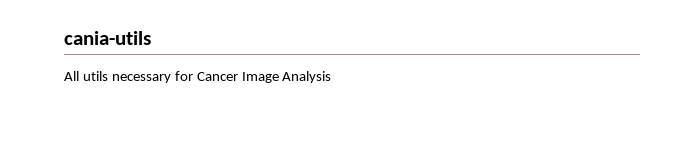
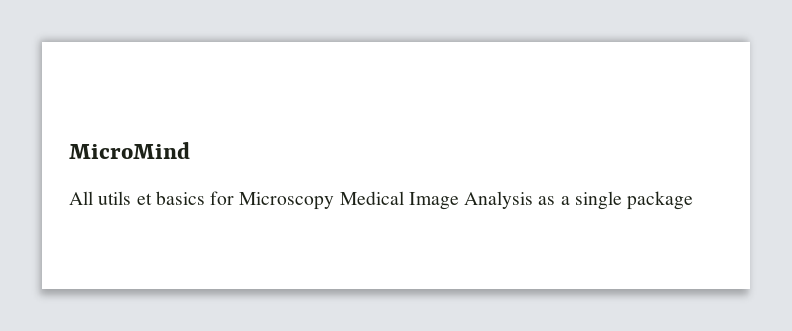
- cania-utils
+ MicroMind
- All utils necessary for Cancer Image Analysis
+ All utils et basics for Microscopy Medical Image Analysis as a single package

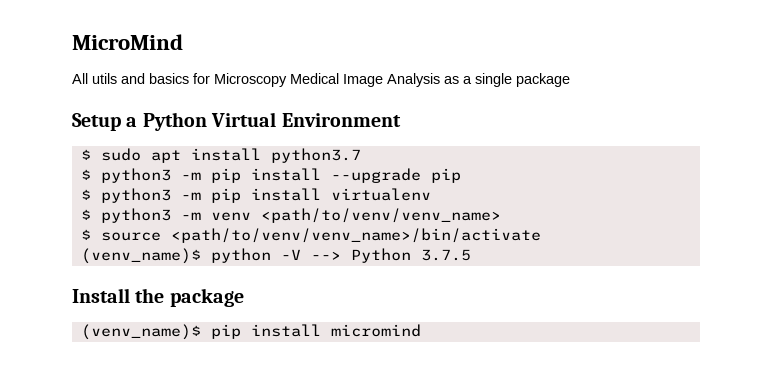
- All utils et basics for Microscopy Medical Image Analysis as a single package
+ All utils and basics for Microscopy Medical Image Analysis as a single package
+ Setup a Python Virtual Environment
+ $ sudo apt install python3.7
+ $ python3 -m pip install --upgrade pip
+ $ python3 -m pip install virtualenv
+ $ python3 -m venv <path/to/venv/venv_name>
+ $ source <path/to/venv/venv_name>/bin/activate
+ (venv_name)$ python -V --> Python 3.7.5
+ Install the package
+ (venv_name)$ pip install micromind

